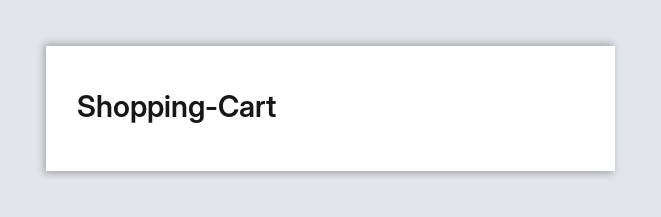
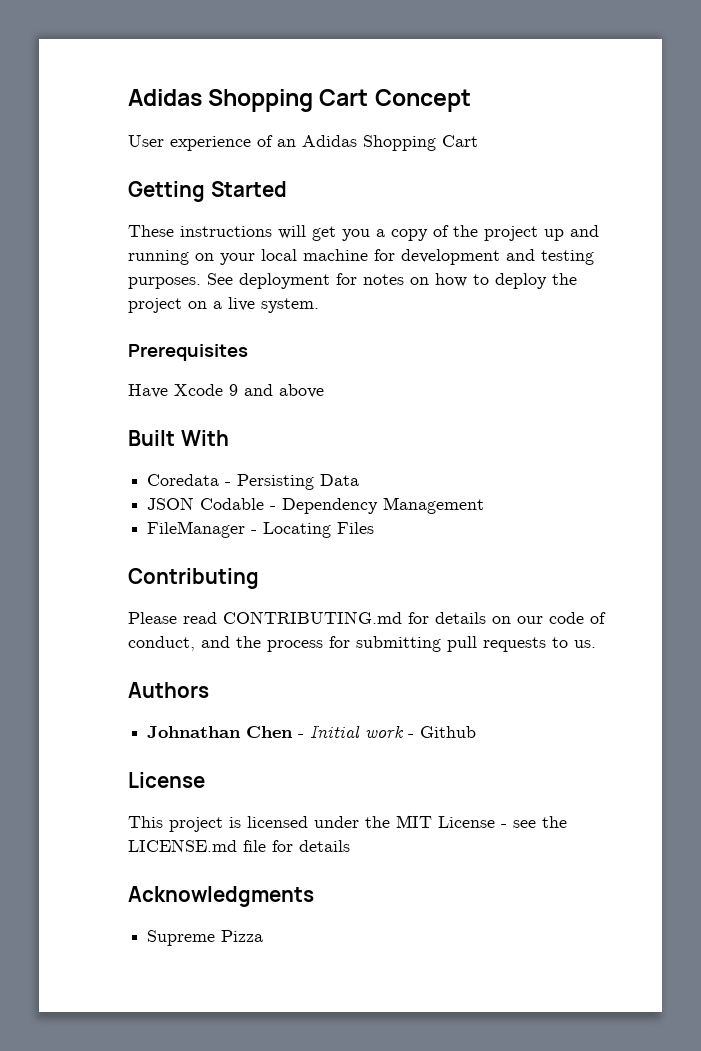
- Shopping-Cart
+ Adidas Shopping Cart Concept
+ User experience of an Adidas Shopping Cart
+ Getting Started
+ These instructions will get you a copy of the project up and running on your local machine for development and testing purposes. See deployment for notes on how to deploy the project on a live system.
+ Prerequisites
+ Have Xcode 9 and above
+ Built With
+ Coredata - Persisting Data
+ JSON Codable - Dependency Management
+ FileManager - Locating Files
+ Contributing
+ Please read CONTRIBUTING.md for details on our code of conduct, and the process for submitting pull requests to us.
+ Authors
+ Johnathan Chen - Initial work - Github
+ License
+ This project is licensed under the MIT License - see the LICENSE.md file for details
+ Acknowledgments
+ Supreme Pizza

